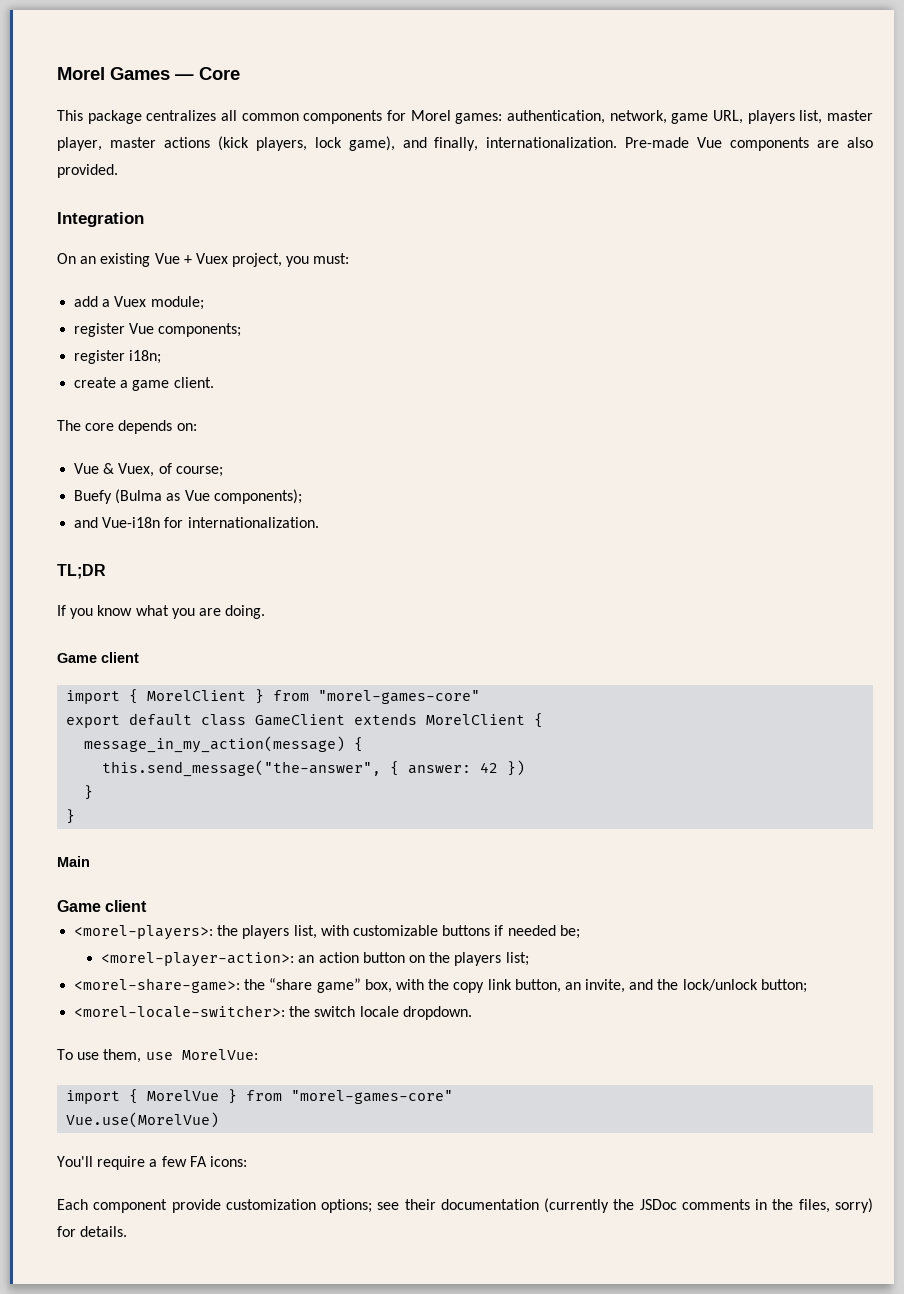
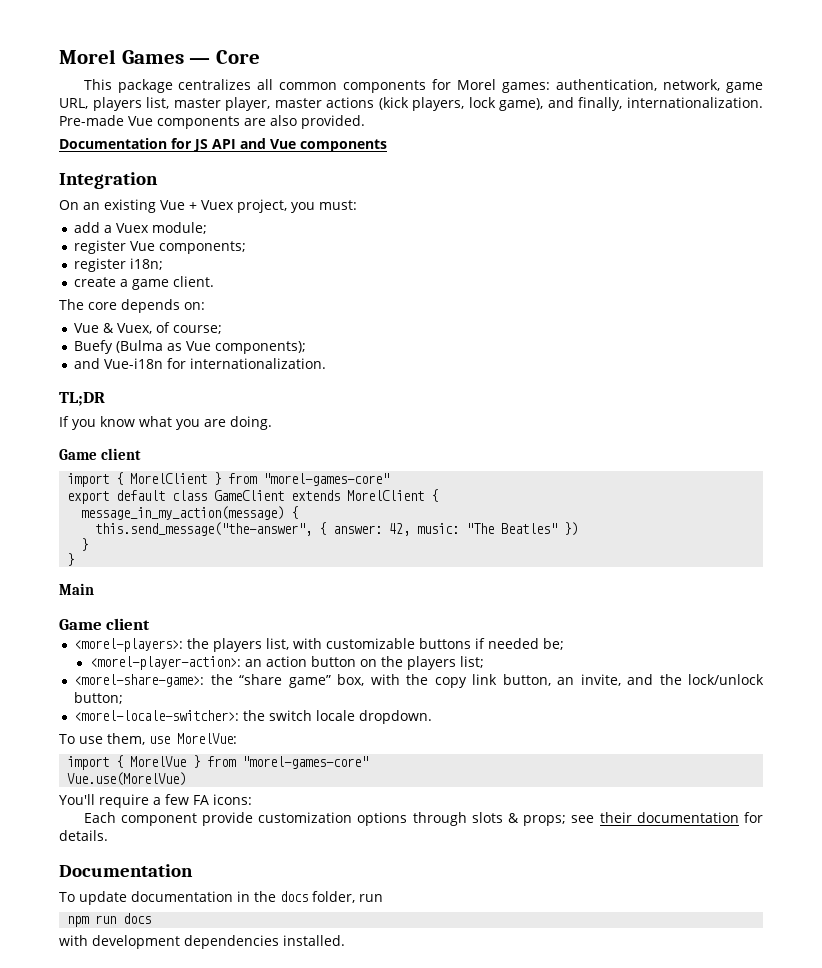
+ Documentation for JS API and Vue components
- this.send_message("the-answer", { answer: 42 })
+ this.send_message("the-answer", { answer: 42, music: "The Beatles" })
- Each component provide customization options; see their documentation (currently the JSDoc comments in the files, sorry) for details.
+ Each component provide customization options through slots & props; see their documentation for details.
+ Documentation
+ To update documentation in the docs folder, run
+ npm run docs
+ with development dependencies installed.

